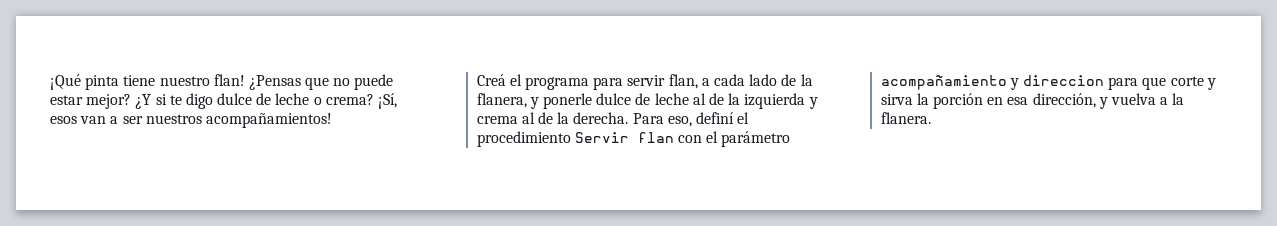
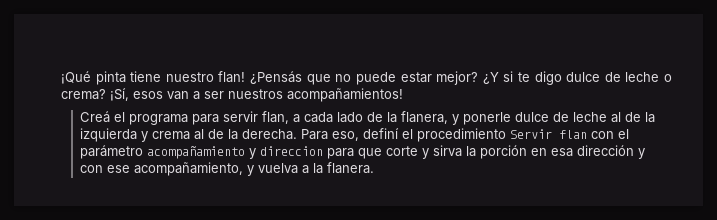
- ¿Pensas que no puede estar mejor?
+ ¿Pensás que no puede estar mejor?
- Para eso, definí el procedimiento Servir flan con el parámetro acompañamiento y direccion para que corte y sirva la porción en esa dirección, y vuelva a la flanera.
+ Para eso, definí el procedimiento Servir flan con el parámetro acompañamiento y direccion para que corte y sirva la porción en esa dirección y con ese acompañamiento, y vuelva a la flanera.

